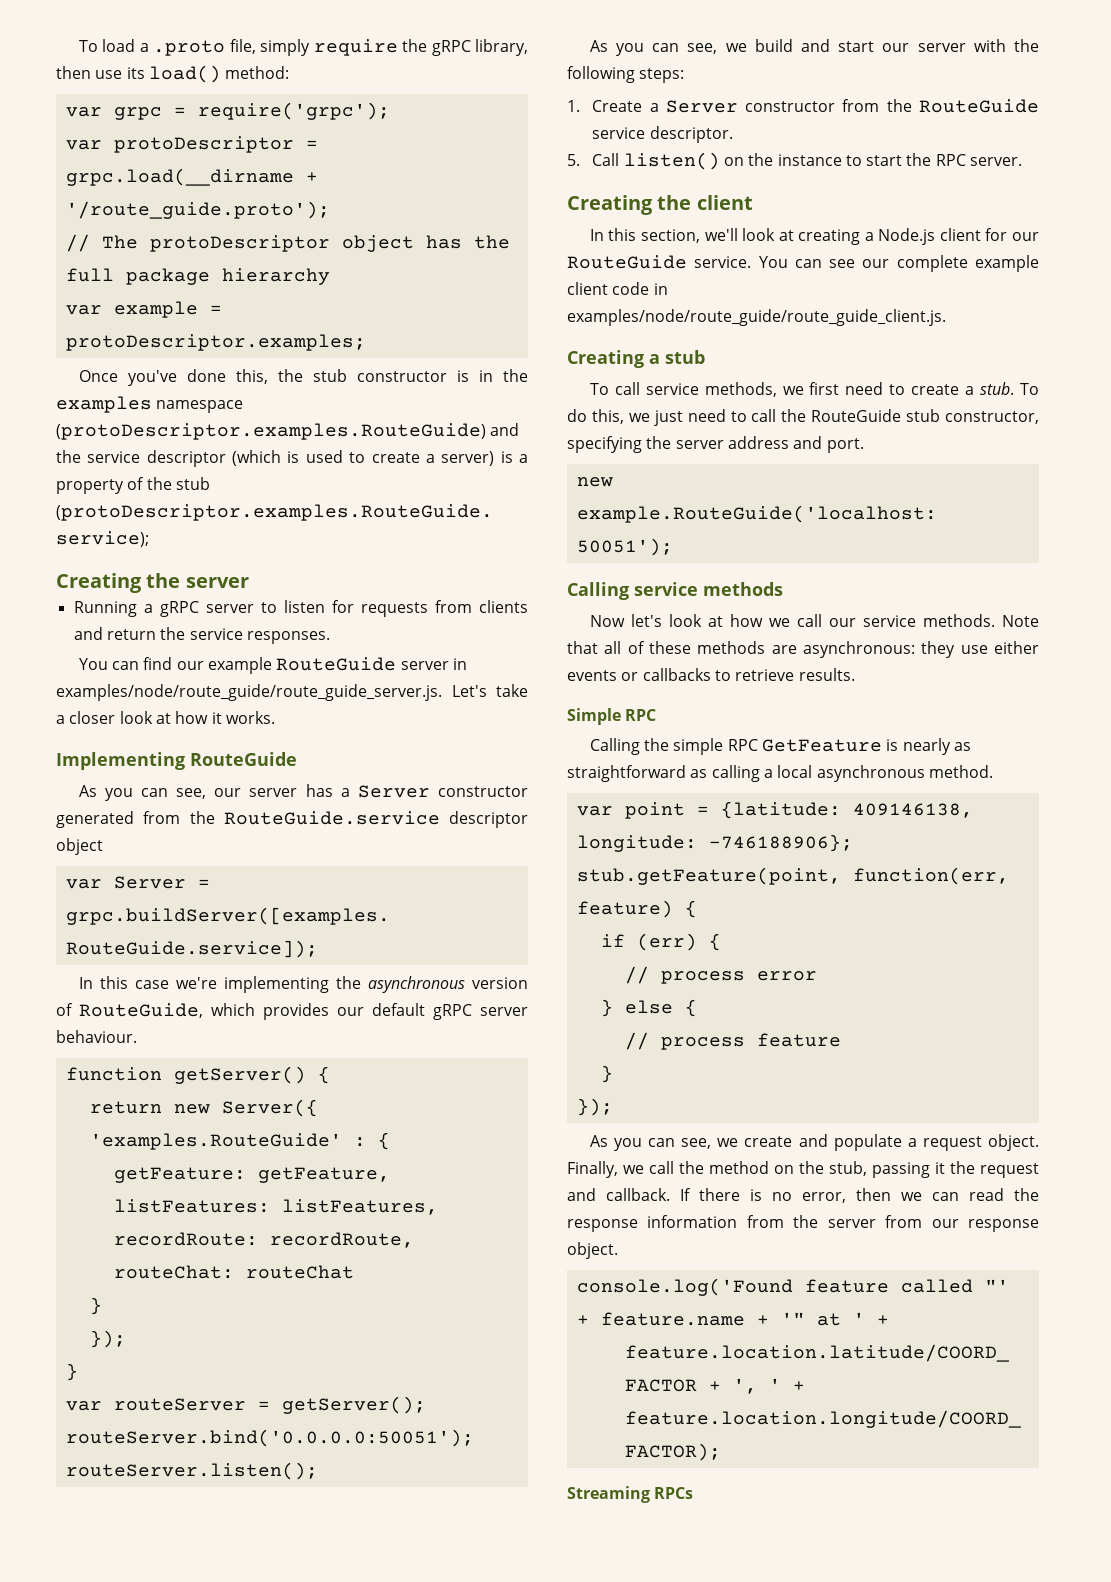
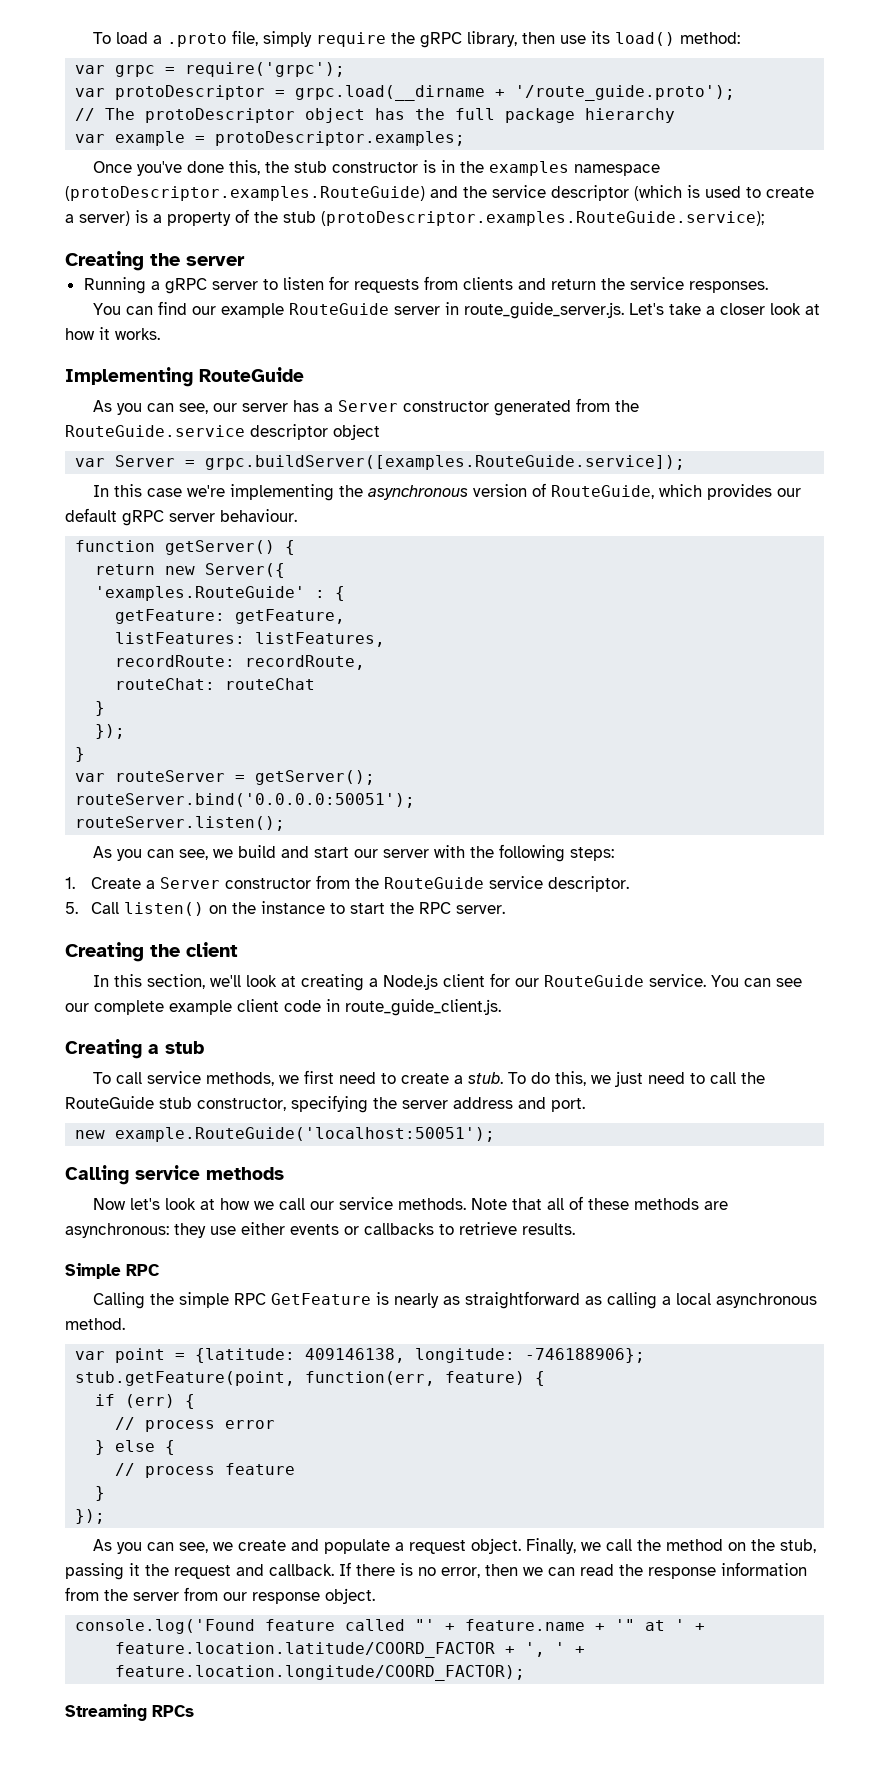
- You can find our example RouteGuide server in examples/node/route_guide/route_guide_server.js. Let's take a closer look at how it works.
+ You can find our example RouteGuide server in route_guide_server.js. Let's take a closer look at how it works.
- You can see our complete example client code in examples/node/route_guide/route_guide_client.js.
+ You can see our complete example client code in route_guide_client.js.

